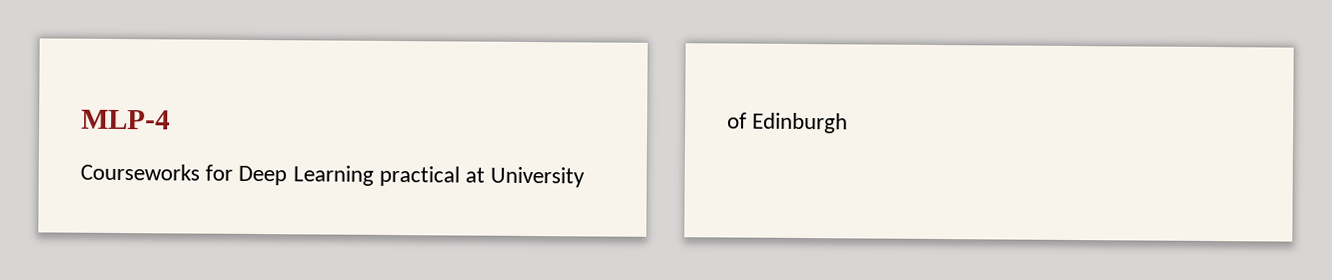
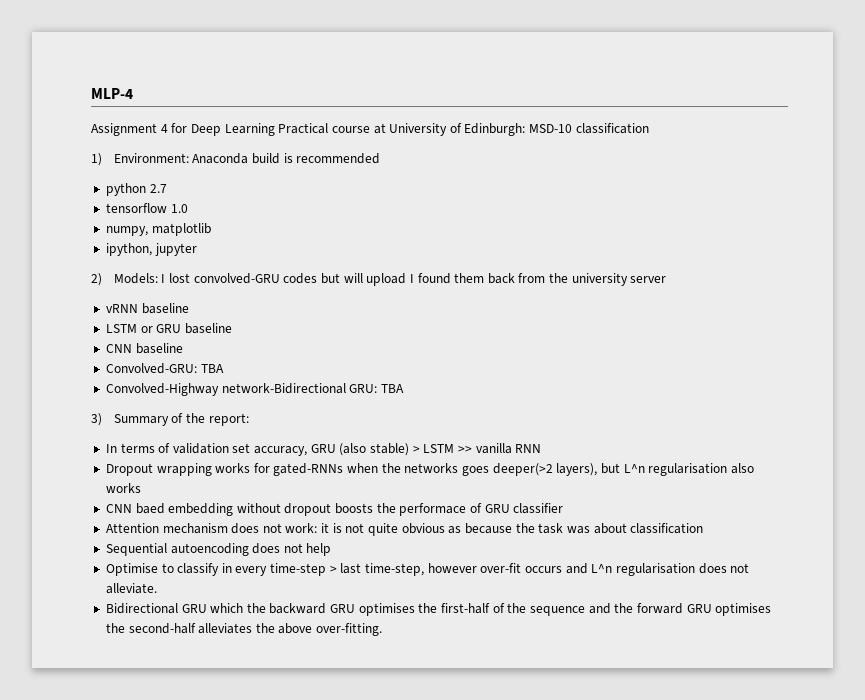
- Courseworks for Deep Learning practical at University of Edinburgh
+ Assignment 4 for Deep Learning Practical course at University of Edinburgh: MSD-10 classification
+ 1) Environment: Anaconda build is recommended
+ python 2.7
+ tensorflow 1.0
+ numpy, matplotlib
+ ipython, jupyter
+ 2) Models: I lost convolved-GRU codes but will upload I found them back from the university server
+ vRNN baseline
+ LSTM or GRU baseline
+ CNN baseline
+ Convolved-GRU: TBA
+ Convolved-Highway network-Bidirectional GRU: TBA
+ 3) Summary of the report:
+ In terms of validation set accuracy, GRU (also stable) > LSTM >> vanilla RNN
+ Dropout wrapping works for gated-RNNs when the networks goes deeper(>2 layers), but L^n regularisation also works
+ CNN baed embedding without dropout boosts the performace of GRU classifier
+ Attention mechanism does not work: it is not quite obvious as because the task was about classification
+ Sequential autoencoding does not help
+ Optimise to classify in every time-step > last time-step, however over-fit occurs and L^n regularisation does not alleviate.
+ Bidirectional GRU which the backward GRU optimises the first-half of the sequence and the forward GRU optimises the second-half alleviates the above over-fitting.

